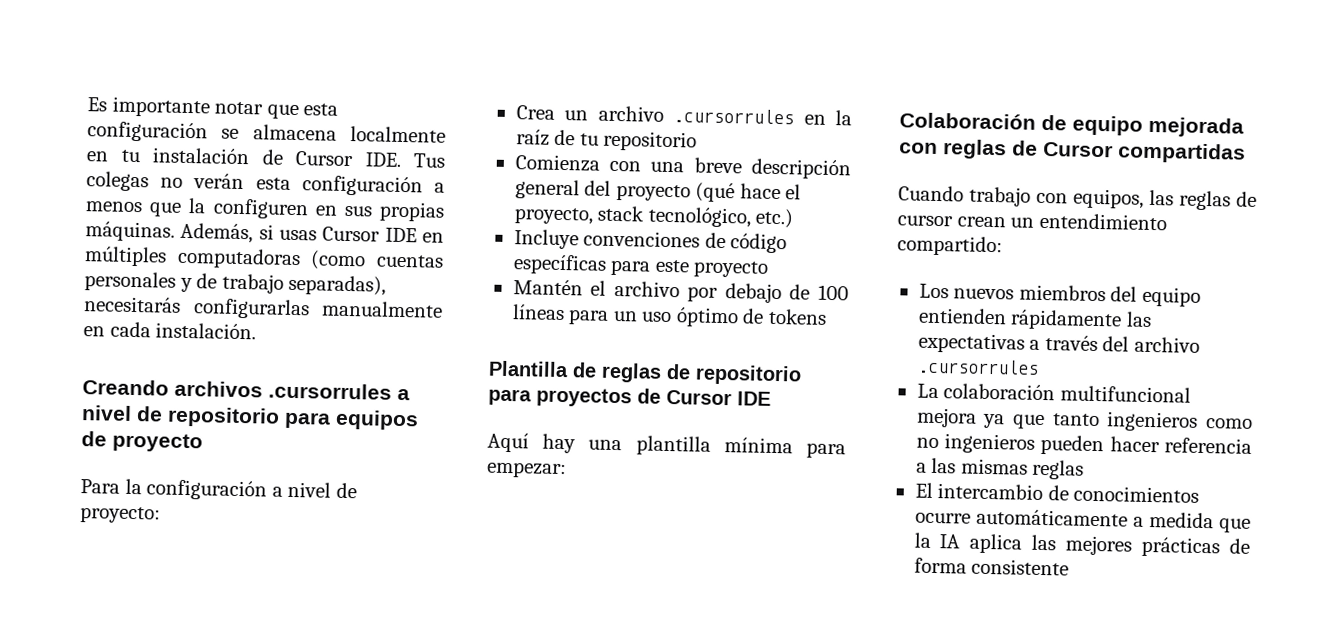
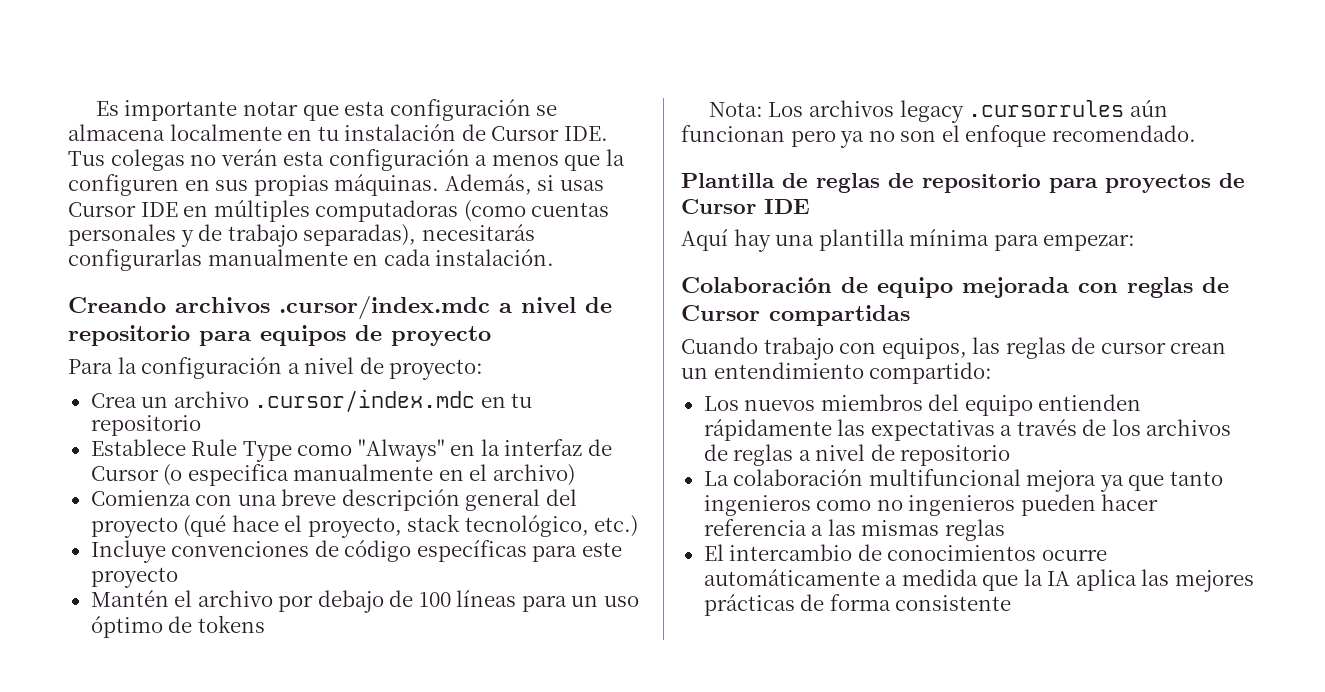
- Creando archivos .cursorrules a nivel de repositorio para equipos de proyecto
+ Creando archivos .cursor/index.mdc a nivel de repositorio para equipos de proyecto
- Crea un archivo .cursorrules en la raíz de tu repositorio
+ Crea un archivo .cursor/index.mdc en tu repositorio
+ Establece Rule Type como "Always" en la interfaz de Cursor (o especifica manualmente en el archivo)
+ Nota: Los archivos legacy .cursorrules aún funcionan pero ya no son el enfoque recomendado.
- Los nuevos miembros del equipo entienden rápidamente las expectativas a través del archivo .cursorrules
+ Los nuevos miembros del equipo entienden rápidamente las expectativas a través de los archivos de reglas a nivel de repositorio

